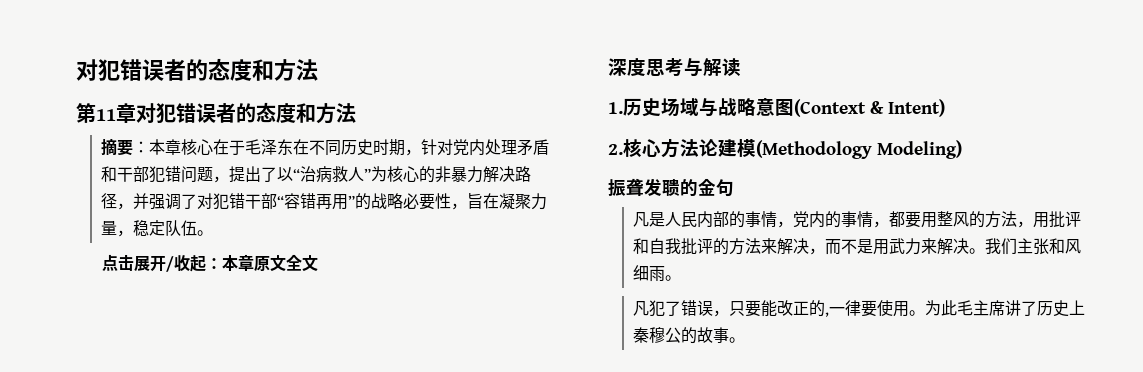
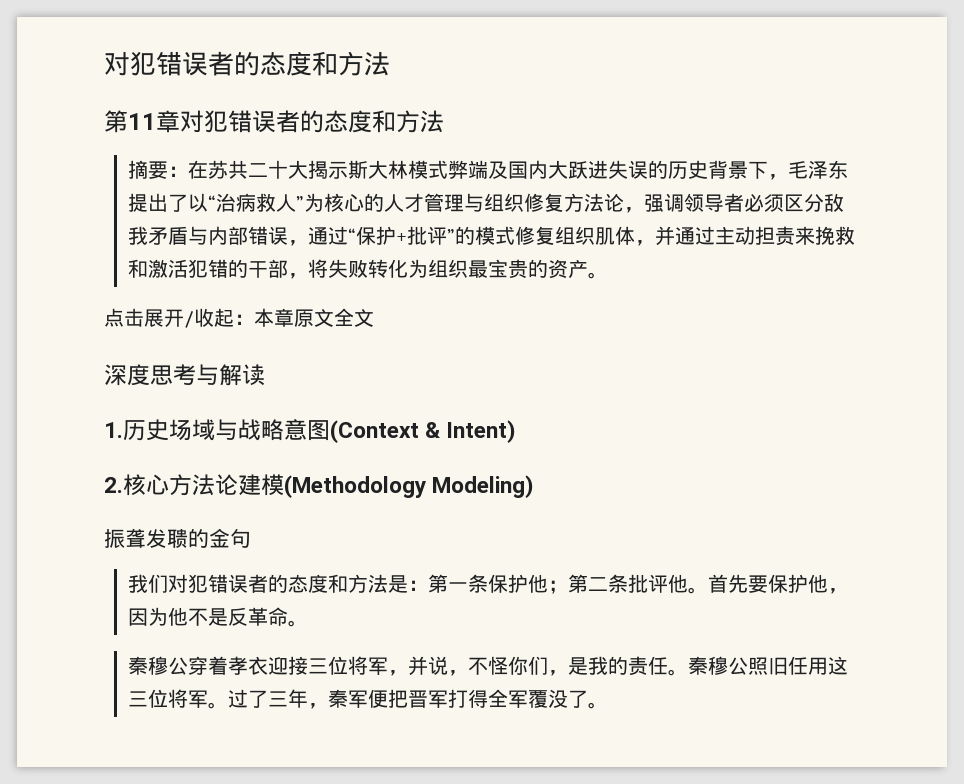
- 摘要：本章核心在于毛泽东在不同历史时期，针对党内处理矛盾和干部犯错问题，提出了以“治病救人”为核心的非暴力解决路径，并强调了对犯错干部“容错再用”的战略必要性，旨在凝聚力量，稳定队伍。
+ 摘要：在苏共二十大揭示斯大林模式弊端及国内大跃进失误的历史背景下，毛泽东提出了以“治病救人”为核心的人才管理与组织修复方法论，强调领导者必须区分敌我矛盾与内部错误，通过“保护+批评”的模式修复组织肌体，并通过主动担责来挽救和激活犯错的干部，将失败转化为组织最宝贵的资产。
- 凡是人民内部的事情，党内的事情，都要用整风的方法，用批评和自我批评的方法来解决，而不是用武力来解决。我们主张和风细雨。
- 凡犯了错误，只要能改正的,一律要使用。为此毛主席讲了历史上秦穆公的故事。
+ 我们对犯错误者的态度和方法是：第一条保护他；第二条批评他。首先要保护他，因为他不是反革命。
+ 秦穆公穿着孝衣迎接三位将军，并说，不怪你们，是我的责任。秦穆公照旧任用这三位将军。过了三年，秦军便把晋军打得全军覆没了。

